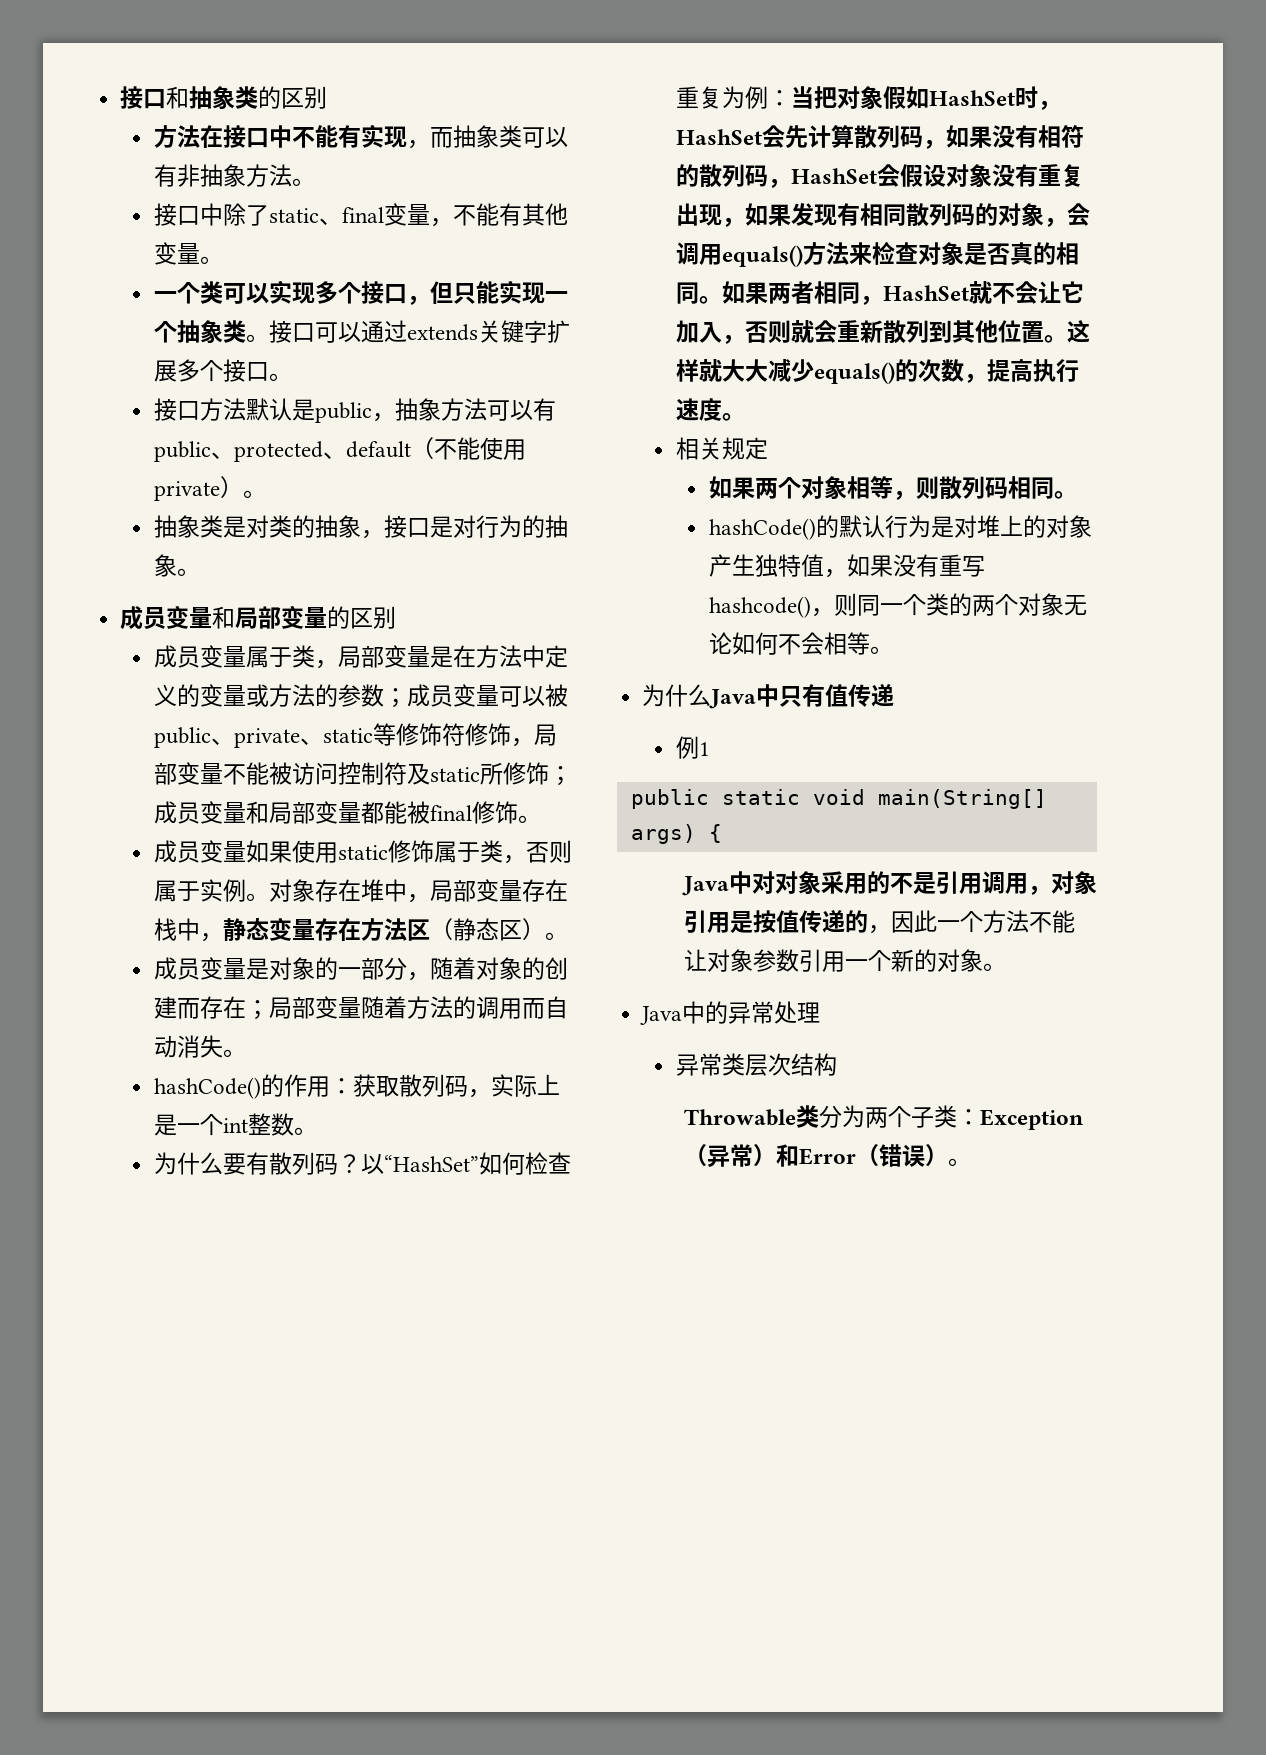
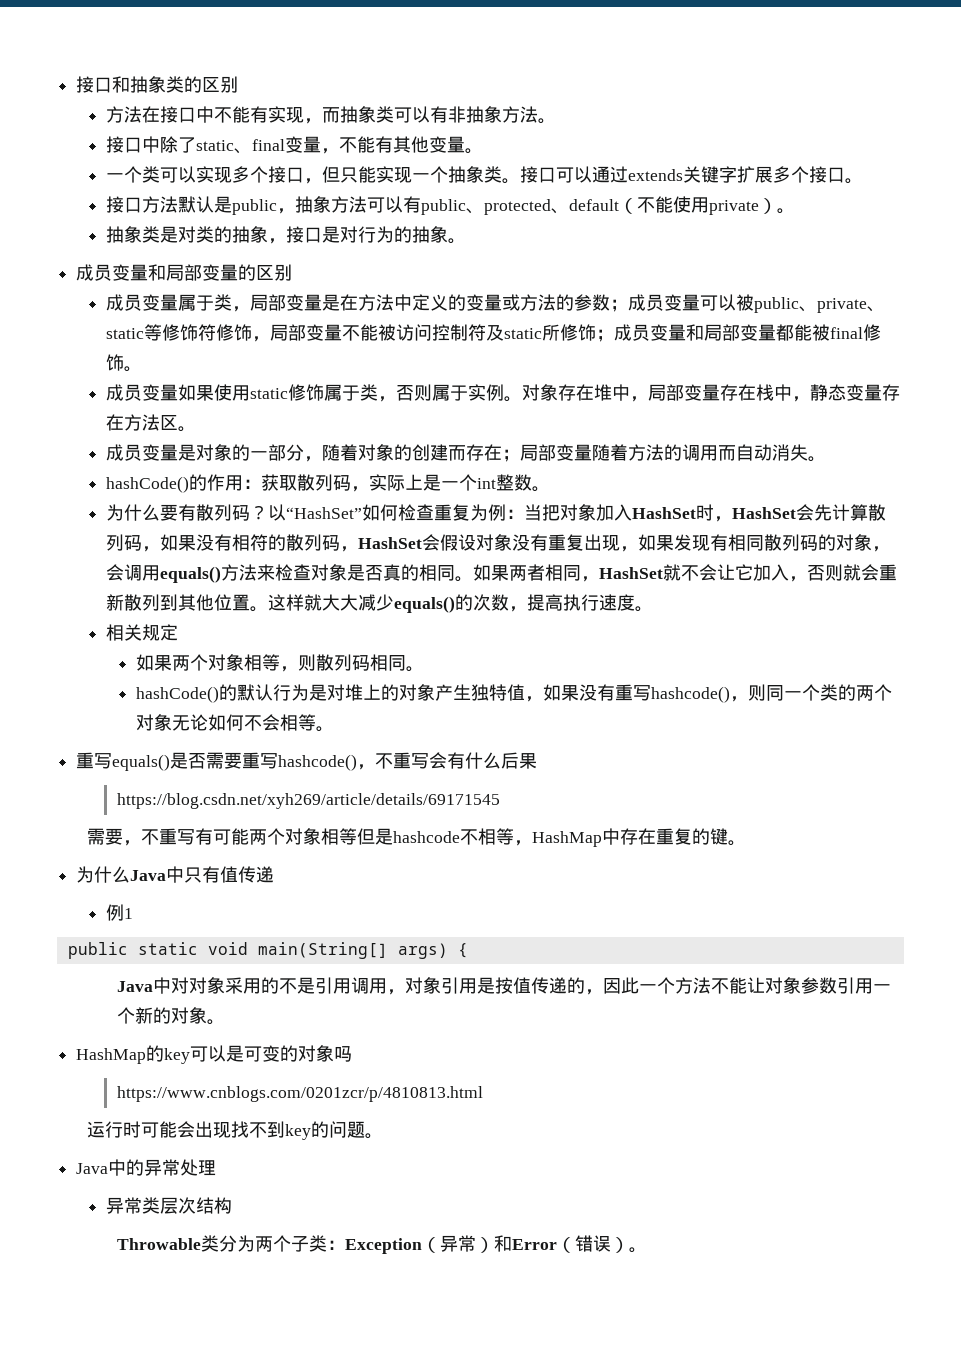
- 对象存在堆中，局部变量存在栈中，静态变量存在方法区（静态区）。
+ 对象存在堆中，局部变量存在栈中，静态变量存在方法区。
- 以“HashSet”如何检查重复为例：当把对象假如HashSet时，HashSet会先计算散列码，如果没有相符的散列码，HashSet会假设对象没有重复出现，如果发现有相同散列码的对象，会调用equals()方法来检查对象是否真的相同。
+ 以“HashSet”如何检查重复为例：当把对象加入HashSet时，HashSet会先计算散列码，如果没有相符的散列码，HashSet会假设对象没有重复出现，如果发现有相同散列码的对象，会调用equals()方法来检查对象是否真的相同。
+ 重写equals()是否需要重写hashcode()，不重写会有什么后果
+ https://blog.csdn.net/xyh269/article/details/69171545
+ 需要，不重写有可能两个对象相等但是hashcode不相等，HashMap中存在重复的键。
+ HashMap的key可以是可变的对象吗
+ https://www.cnblogs.com/0201zcr/p/4810813.html
+ 运行时可能会出现找不到key的问题。

